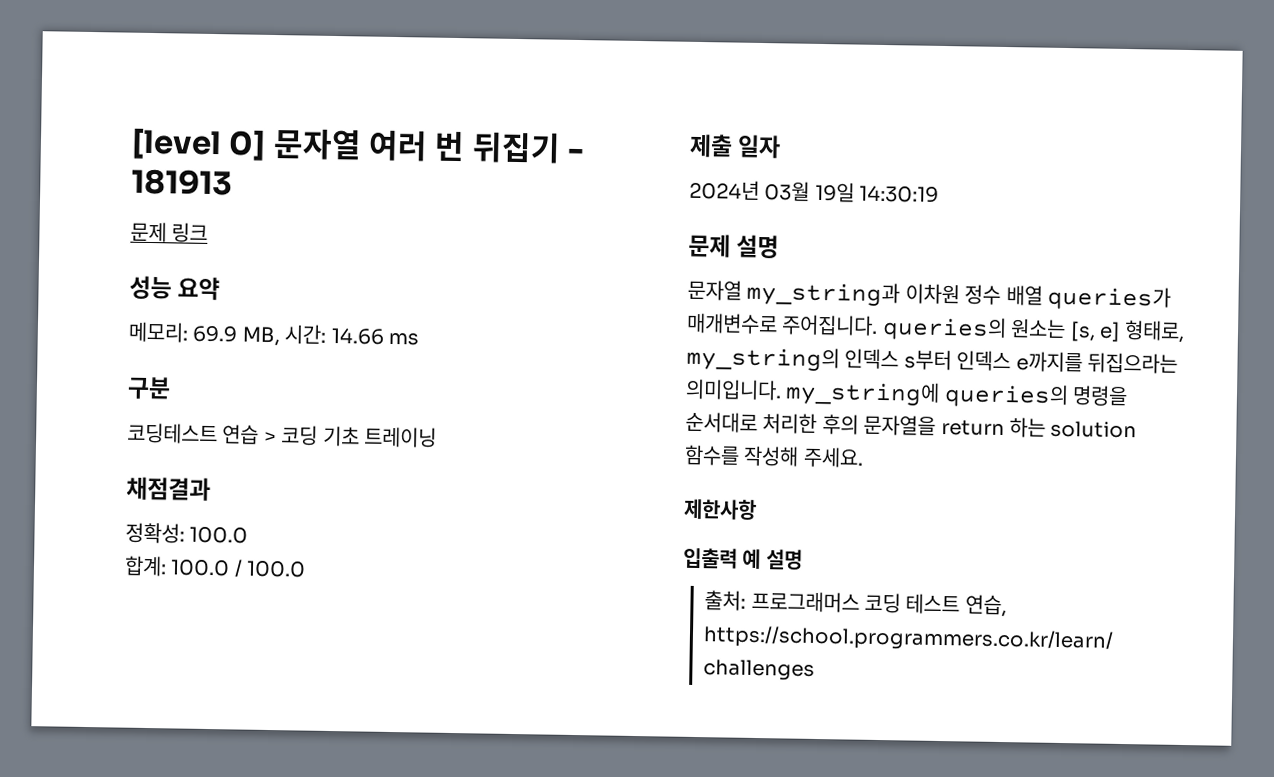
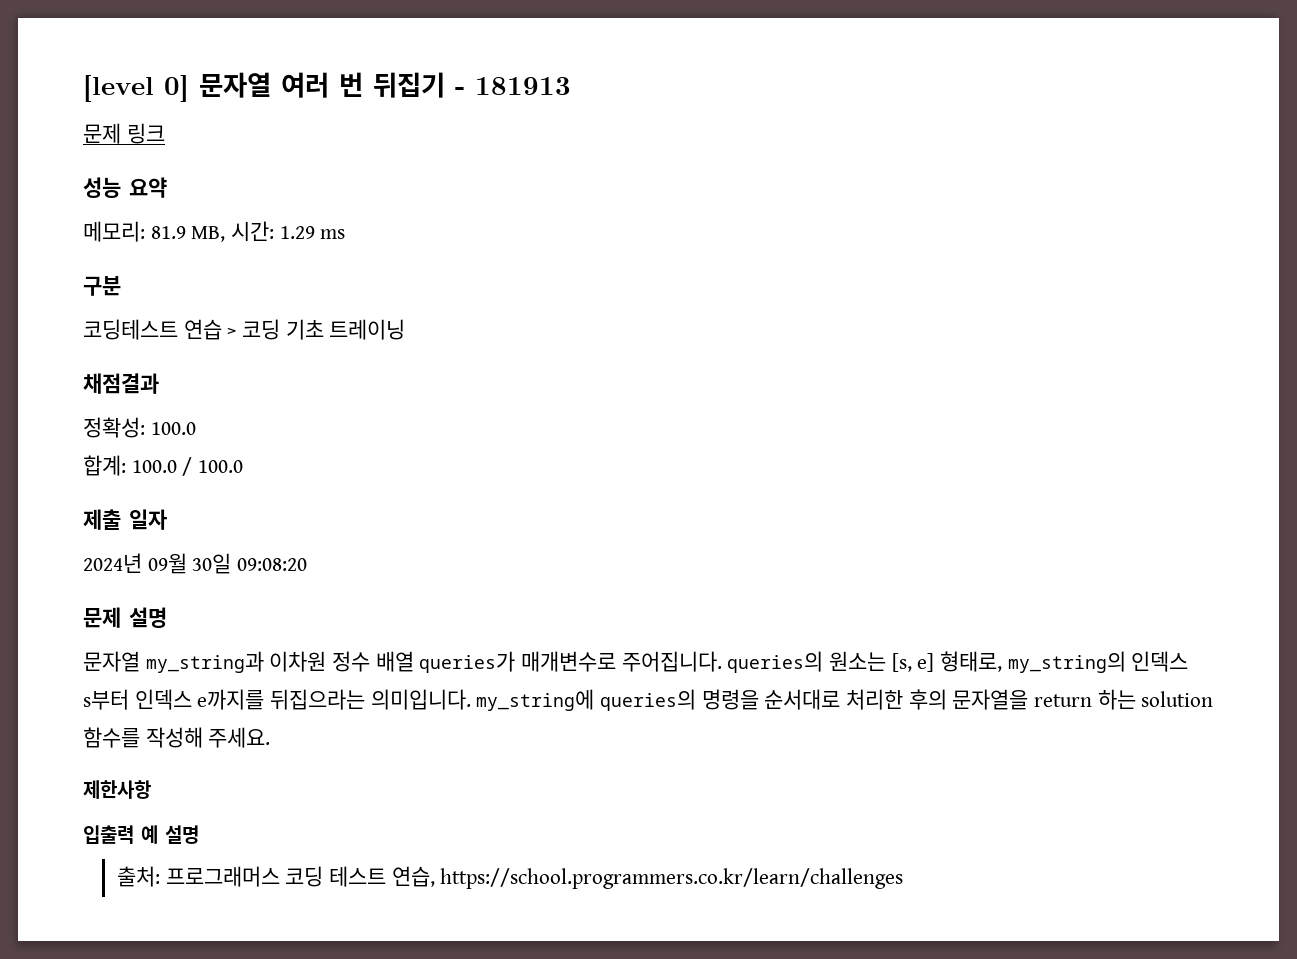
- 메모리: 69.9 MB, 시간: 14.66 ms
+ 메모리: 81.9 MB, 시간: 1.29 ms
- 2024년 03월 19일 14:30:19
+ 2024년 09월 30일 09:08:20

